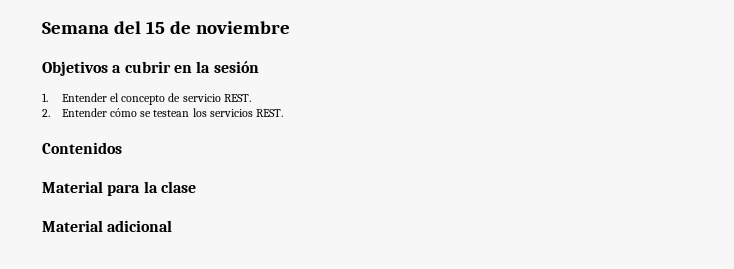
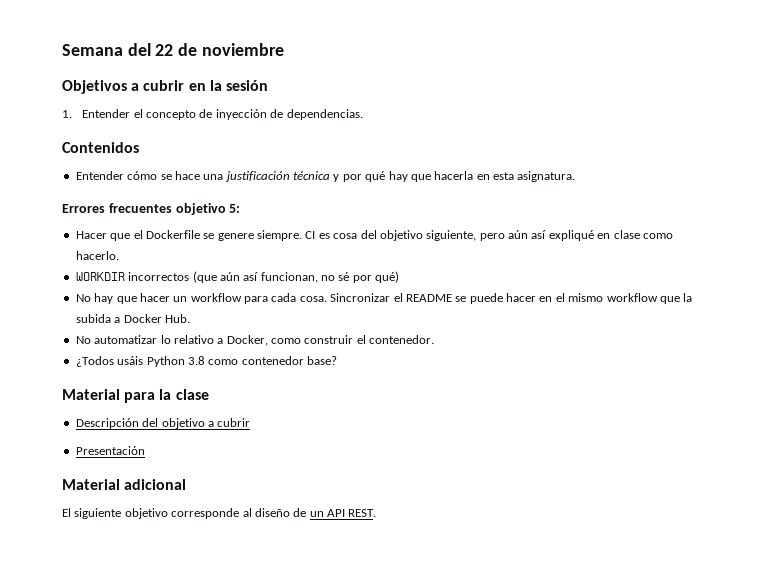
- Semana del 15 de noviembre
+ Semana del 22 de noviembre
- 1. Entender el concepto de servicio REST.
- 2. Entender cómo se testean los servicios REST.
+ 1. Entender el concepto de inyección de dependencias.
  Contenidos
+ Entender cómo se hace una justificación técnica y por qué hay que hacerla en esta asignatura.
+ Errores frecuentes objetivo 5:
+ Hacer que el Dockerfile se genere siempre. CI es cosa del objetivo siguiente, pero aún así expliqué en clase como hacerlo.
+ WORKDIR incorrectos (que aún así funcionan, no sé por qué)
+ No hay que hacer un workflow para cada cosa. Sincronizar el README se puede hacer en el mismo workflow que la subida a Docker Hub.
+ No automatizar lo relativo a Docker, como construir el contenedor.
+ ¿Todos usáis Python 3.8 como contenedor base?
  Material para la clase
+ Descripción del objetivo a cubrir
+ Presentación
  Material adicional
+ El siguiente objetivo corresponde al diseño de un API REST.

